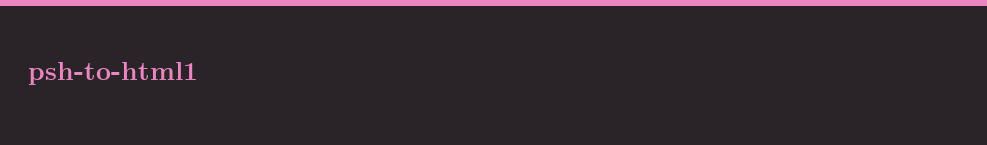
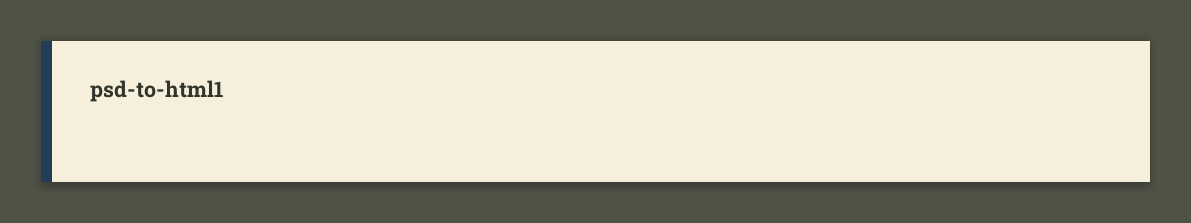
- psh-to-html1
+ psd-to-html1

